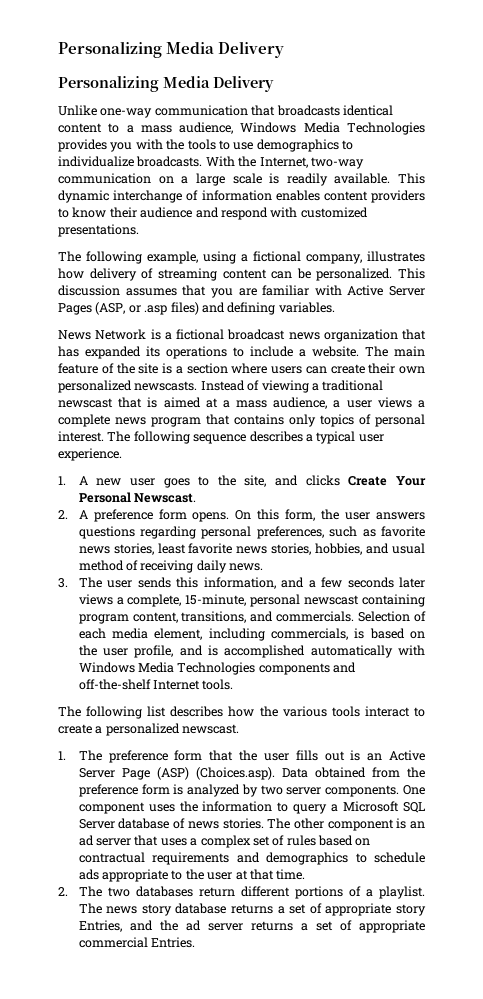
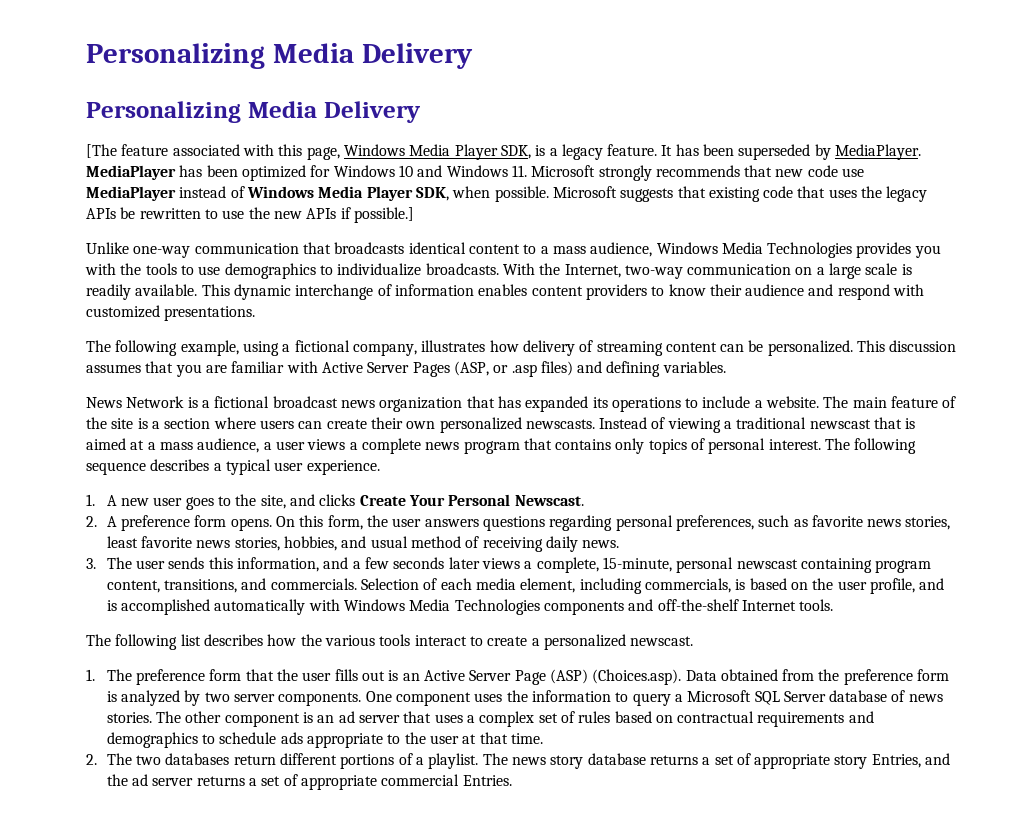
+ [The feature associated with this page, Windows Media Player SDK, is a legacy feature. It has been superseded by MediaPlayer. MediaPlayer has been optimized for Windows 10 and Windows 11. Microsoft strongly recommends that new code use MediaPlayer instead of Windows Media Player SDK, when possible. Microsoft suggests that existing code that uses the legacy APIs be rewritten to use the new APIs if possible.]

